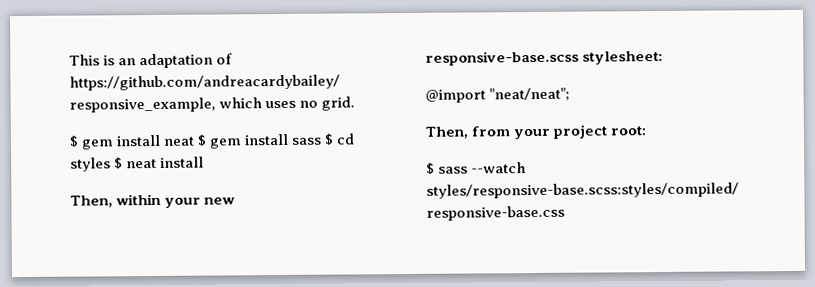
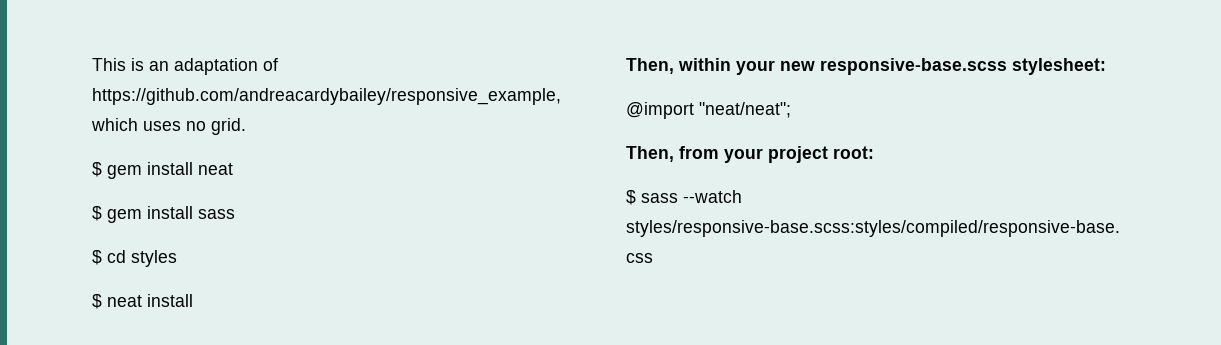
- $ gem install neat $ gem install sass $ cd styles $ neat install
+ $ gem install neat
+ $ gem install sass
+ $ cd styles
+ $ neat install

